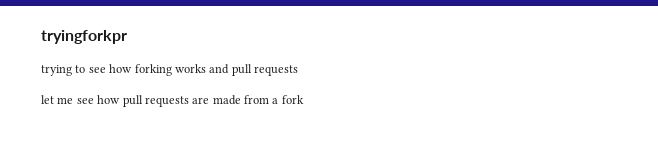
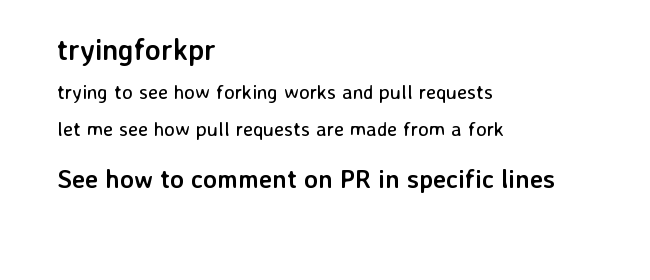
+ See how to comment on PR in specific lines

